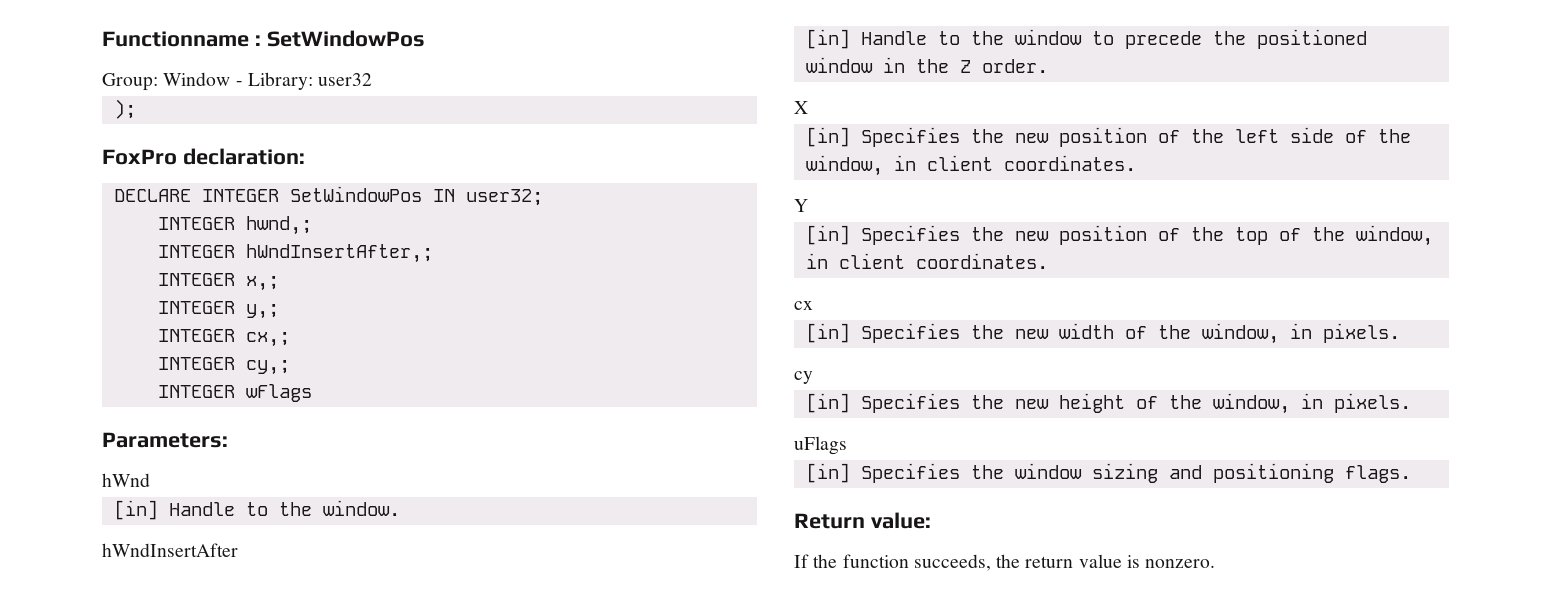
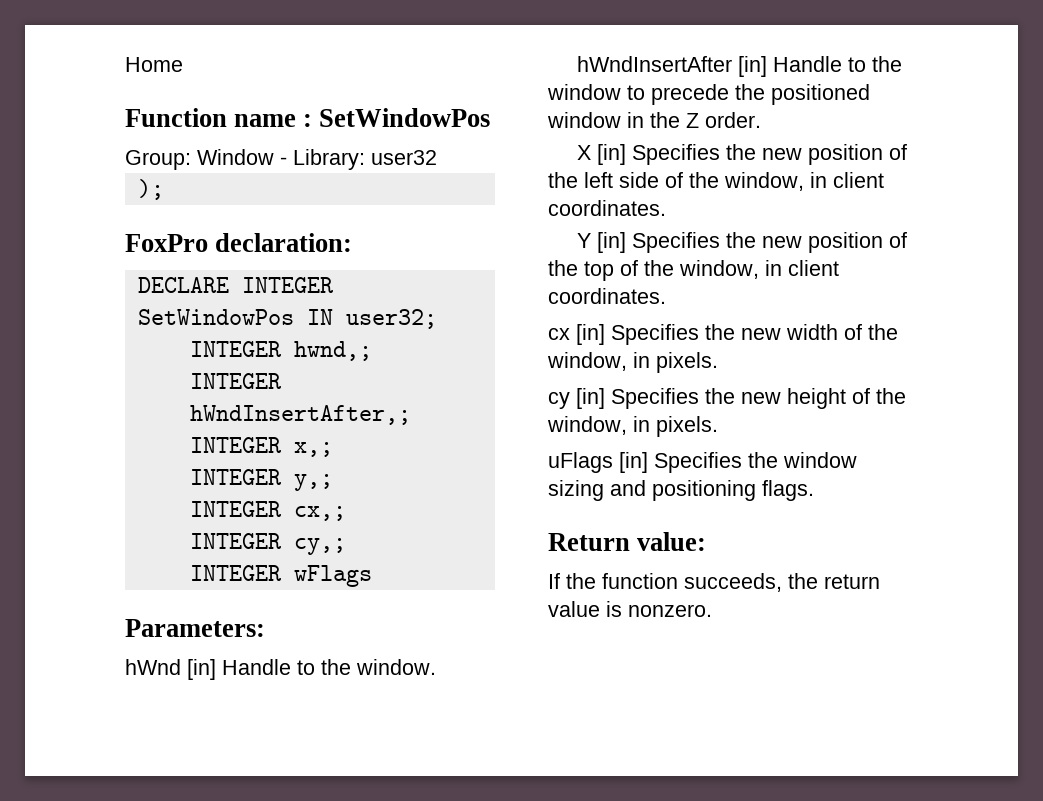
- Functionname : SetWindowPos
+ Home
+ Function name : SetWindowPos
- hWnd
- [in] Handle to the window.
+ hWnd [in] Handle to the window.
- hWndInsertAfter
- [in] Handle to the window to precede the positioned window in the Z order.
+ hWndInsertAfter [in] Handle to the window to precede the positioned window in the Z order.
- X
- [in] Specifies the new position of the left side of the window, in client coordinates.
+ X [in] Specifies the new position of the left side of the window, in client coordinates.
- Y
- [in] Specifies the new position of the top of the window, in client coordinates.
+ Y [in] Specifies the new position of the top of the window, in client coordinates.
- cx
- [in] Specifies the new width of the window, in pixels.
+ cx [in] Specifies the new width of the window, in pixels.
- cy
- [in] Specifies the new height of the window, in pixels.
+ cy [in] Specifies the new height of the window, in pixels.
- uFlags
- [in] Specifies the window sizing and positioning flags.
+ uFlags [in] Specifies the window sizing and positioning flags.

